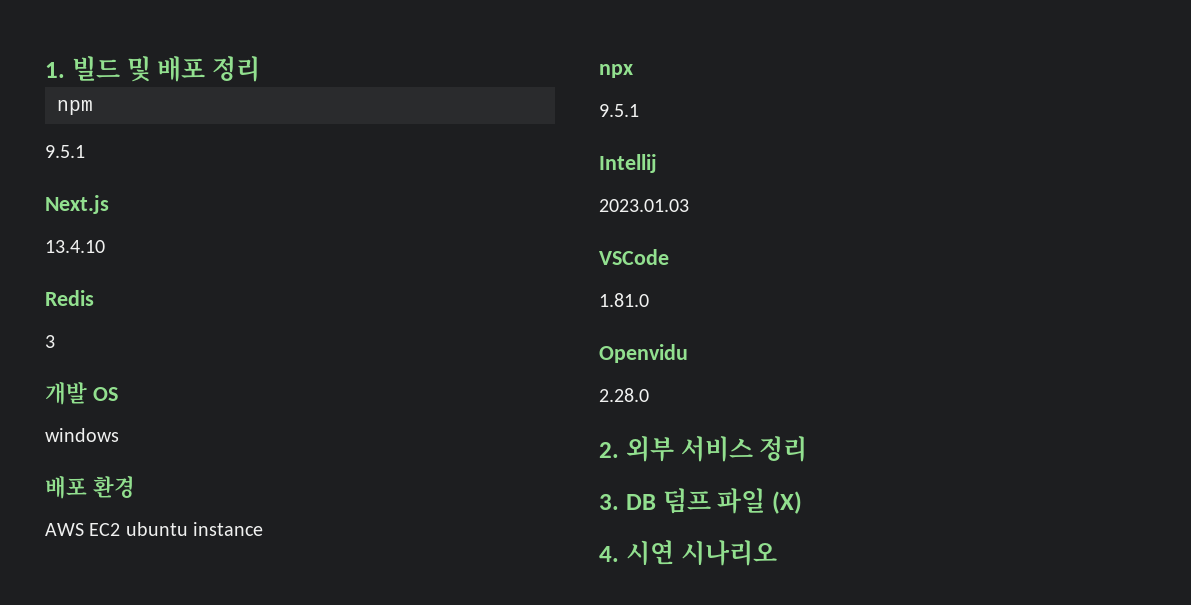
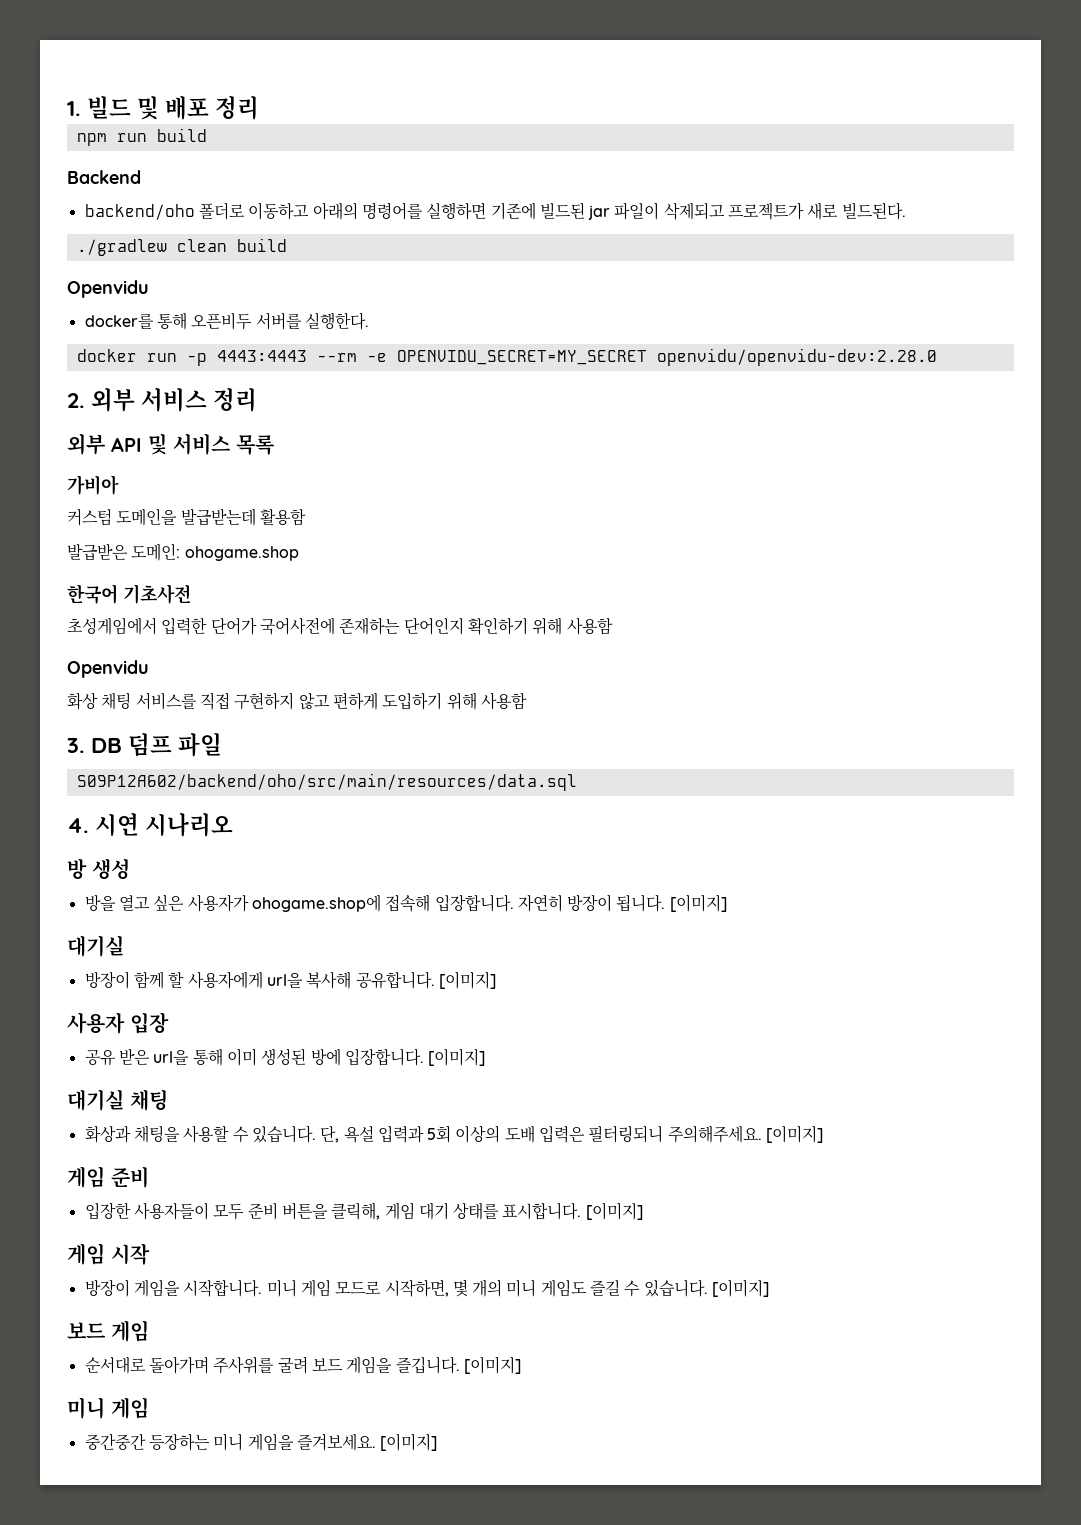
- npm
- 9.5.1
- Next.js
- 13.4.10
- Redis
- 3
- 개발 OS
- windows
- 배포 환경
- AWS EC2 ubuntu instance
- npx
- 9.5.1
- Intellij
- 2023.01.03
- VSCode
- 1.81.0
+ npm run build
+ Backend
+ backend/oho 폴더로 이동하고 아래의 명령어를 실행하면 기존에 빌드된 jar 파일이 삭제되고 프로젝트가 새로 빌드된다.
+ ./gradlew clean build
  Openvidu
- 2.28.0
+ docker를 통해 오픈비두 서버를 실행한다.
+ docker run -p 4443:4443 --rm -e OPENVIDU_SECRET=MY_SECRET openvidu/openvidu-dev:2.28.0
  2. 외부 서비스 정리
+ 외부 API 및 서비스 목록
+ 가비아
+ 커스텀 도메인을 발급받는데 활용함
+ 발급받은 도메인: ohogame.shop
+ 한국어 기초사전
+ 초성게임에서 입력한 단어가 국어사전에 존재하는 단어인지 확인하기 위해 사용함
+ Openvidu
+ 화상 채팅 서비스를 직접 구현하지 않고 편하게 도입하기 위해 사용함
- 3. DB 덤프 파일 (X)
+ 3. DB 덤프 파일
+ S09P12A602/backend/oho/src/main/resources/data.sql
+ 방 생성
+ 방을 열고 싶은 사용자가 ohogame.shop에 접속해 입장합니다. 자연히 방장이 됩니다. [이미지]
+ 대기실
+ 방장이 함께 할 사용자에게 url을 복사해 공유합니다. [이미지]
+ 사용자 입장
+ 공유 받은 url을 통해 이미 생성된 방에 입장합니다. [이미지]
+ 대기실 채팅
+ 화상과 채팅을 사용할 수 있습니다. 단, 욕설 입력과 5회 이상의 도배 입력은 필터링되니 주의해주세요. [이미지]
+ 게임 준비
+ 입장한 사용자들이 모두 준비 버튼을 클릭해, 게임 대기 상태를 표시합니다. [이미지]
+ 게임 시작
+ 방장이 게임을 시작합니다. 미니 게임 모드로 시작하면, 몇 개의 미니 게임도 즐길 수 있습니다. [이미지]
+ 보드 게임
+ 순서대로 돌아가며 주사위를 굴려 보드 게임을 즐깁니다. [이미지]
+ 미니 게임
+ 중간중간 등장하는 미니 게임을 즐겨보세요. [이미지]

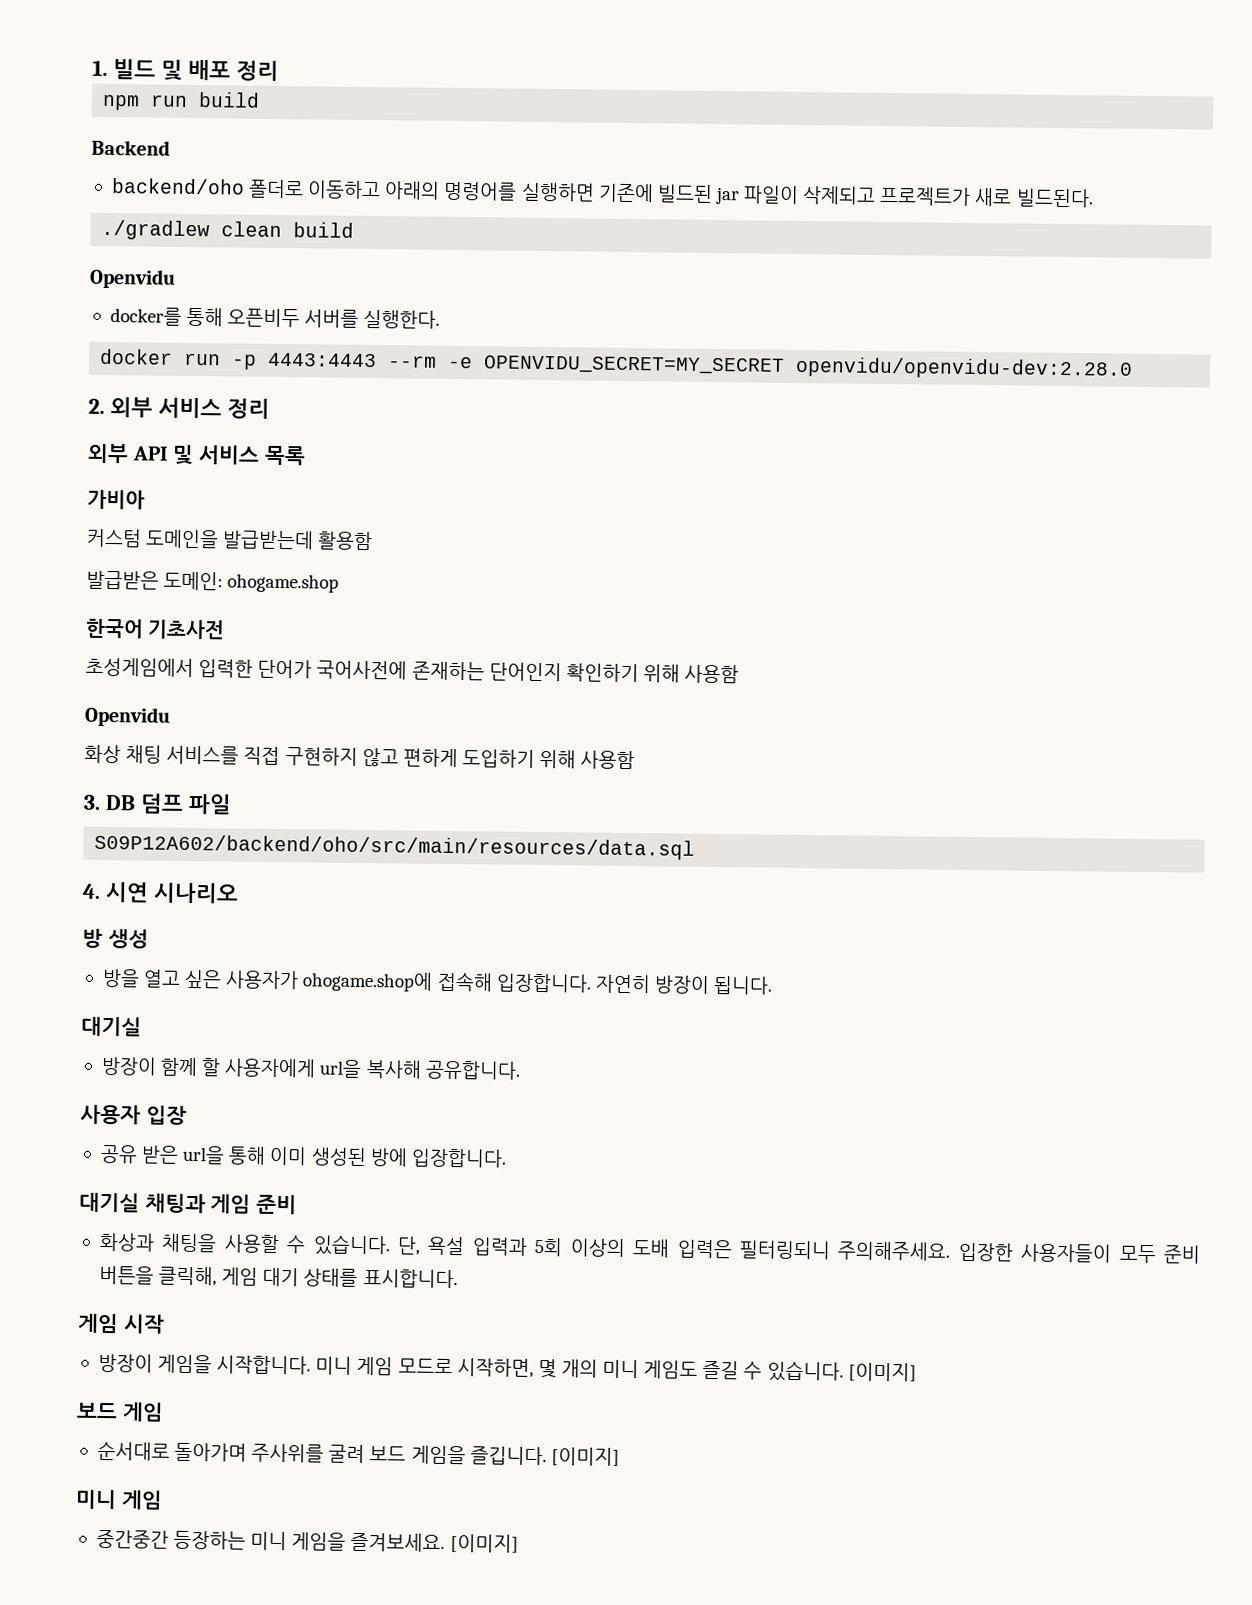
- 자연히 방장이 됩니다. [이미지]
+ 자연히 방장이 됩니다.
- 방장이 함께 할 사용자에게 url을 복사해 공유합니다. [이미지]
+ 방장이 함께 할 사용자에게 url을 복사해 공유합니다.
- 공유 받은 url을 통해 이미 생성된 방에 입장합니다. [이미지]
- 대기실 채팅
+ 공유 받은 url을 통해 이미 생성된 방에 입장합니다.
+ 대기실 채팅과 게임 준비
- 단, 욕설 입력과 5회 이상의 도배 입력은 필터링되니 주의해주세요. [이미지]
- 게임 준비
- 입장한 사용자들이 모두 준비 버튼을 클릭해, 게임 대기 상태를 표시합니다. [이미지]
+ 단, 욕설 입력과 5회 이상의 도배 입력은 필터링되니 주의해주세요. 입장한 사용자들이 모두 준비 버튼을 클릭해, 게임 대기 상태를 표시합니다.

